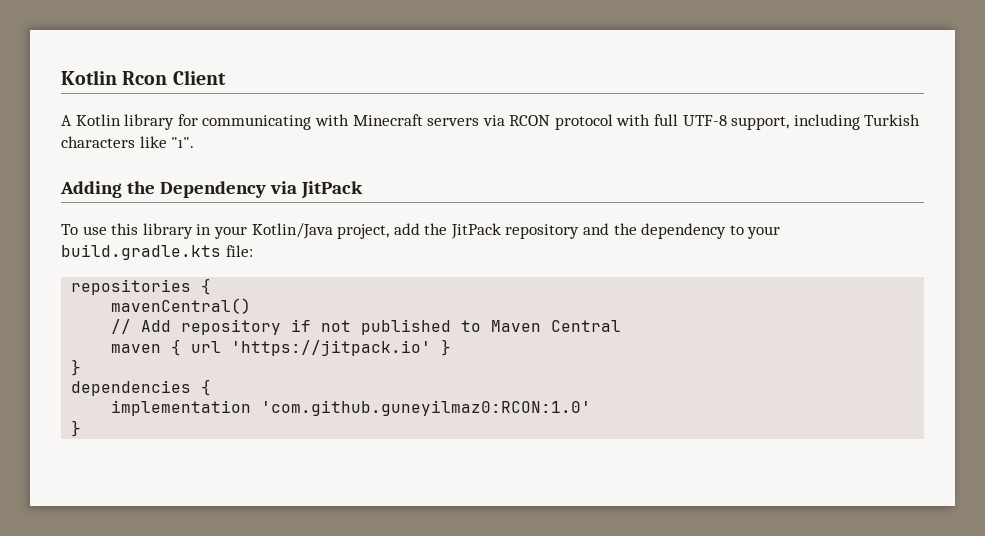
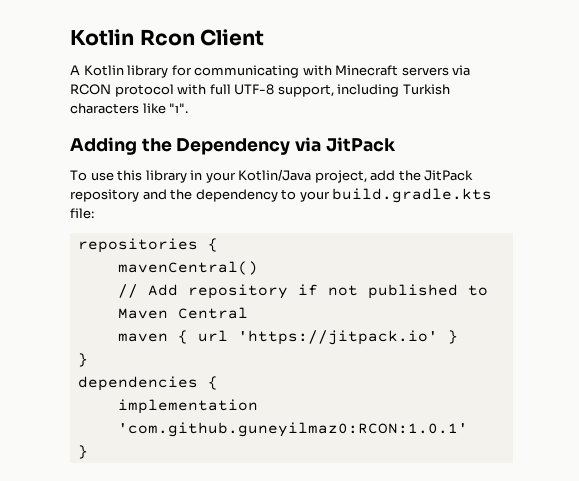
- implementation 'com.github.guneyilmaz0:RCON:1.0'
+ implementation 'com.github.guneyilmaz0:RCON:1.0.1'

